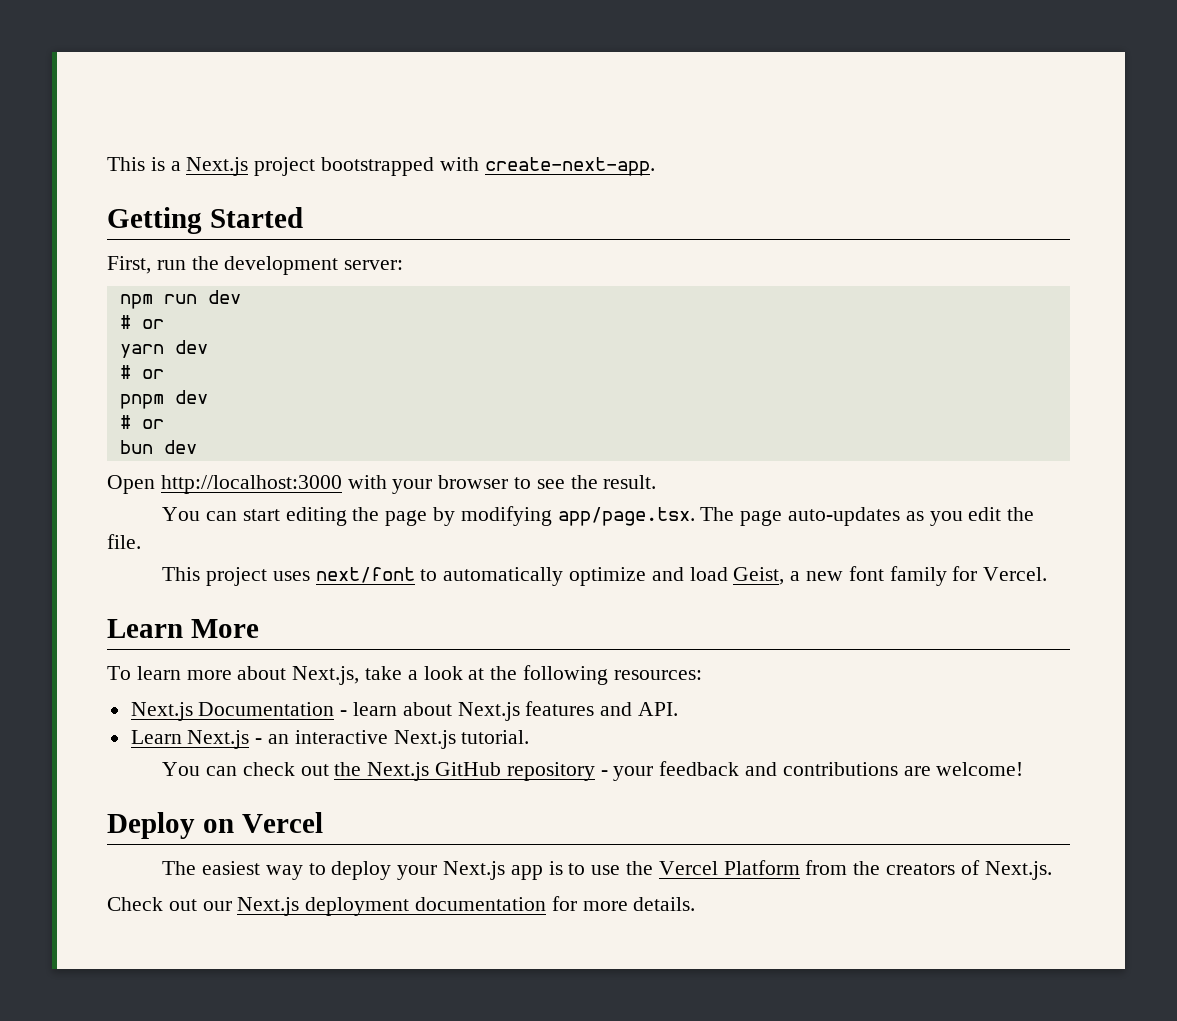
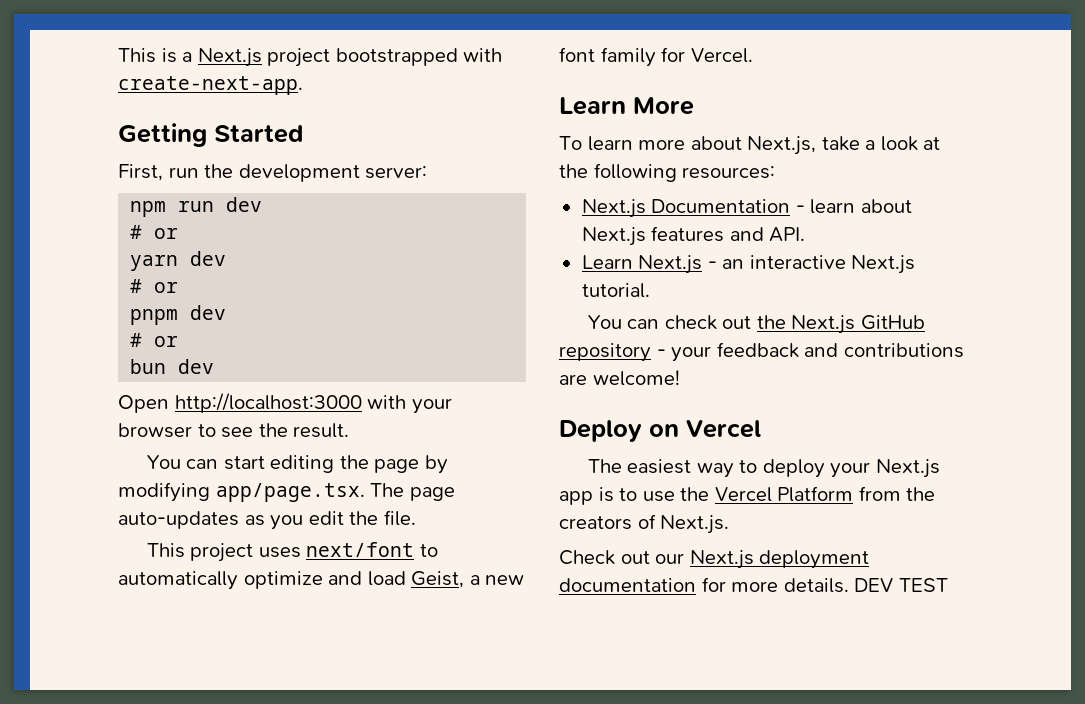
+ DEV TEST

